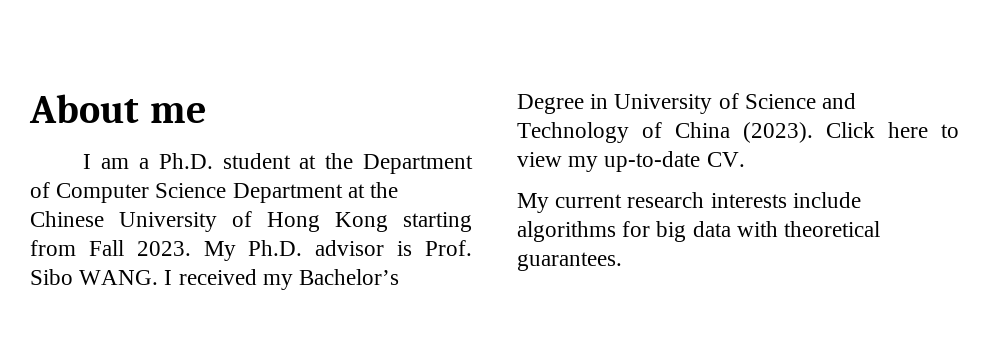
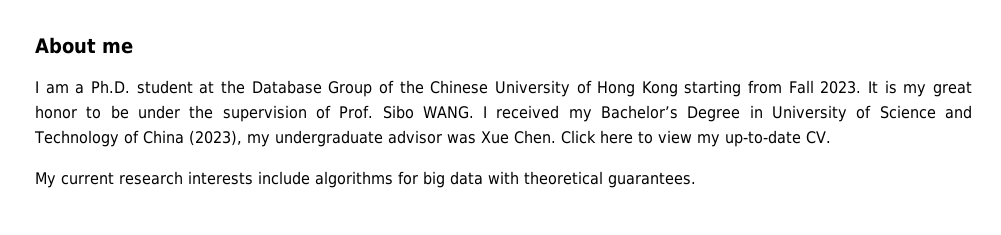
- I am a Ph.D. student at the Department of Computer Science Department at the Chinese University of Hong Kong starting from Fall 2023.
+ I am a Ph.D. student at the Database Group of the Chinese University of Hong Kong starting from Fall 2023.
- My Ph.D. advisor is Prof. Sibo WANG.
+ It is my great honor to be under the supervision of Prof. Sibo WANG.
- I received my Bachelor’s Degree in University of Science and Technology of China (2023).
+ I received my Bachelor’s Degree in University of Science and Technology of China (2023), my undergraduate advisor was Xue Chen.

